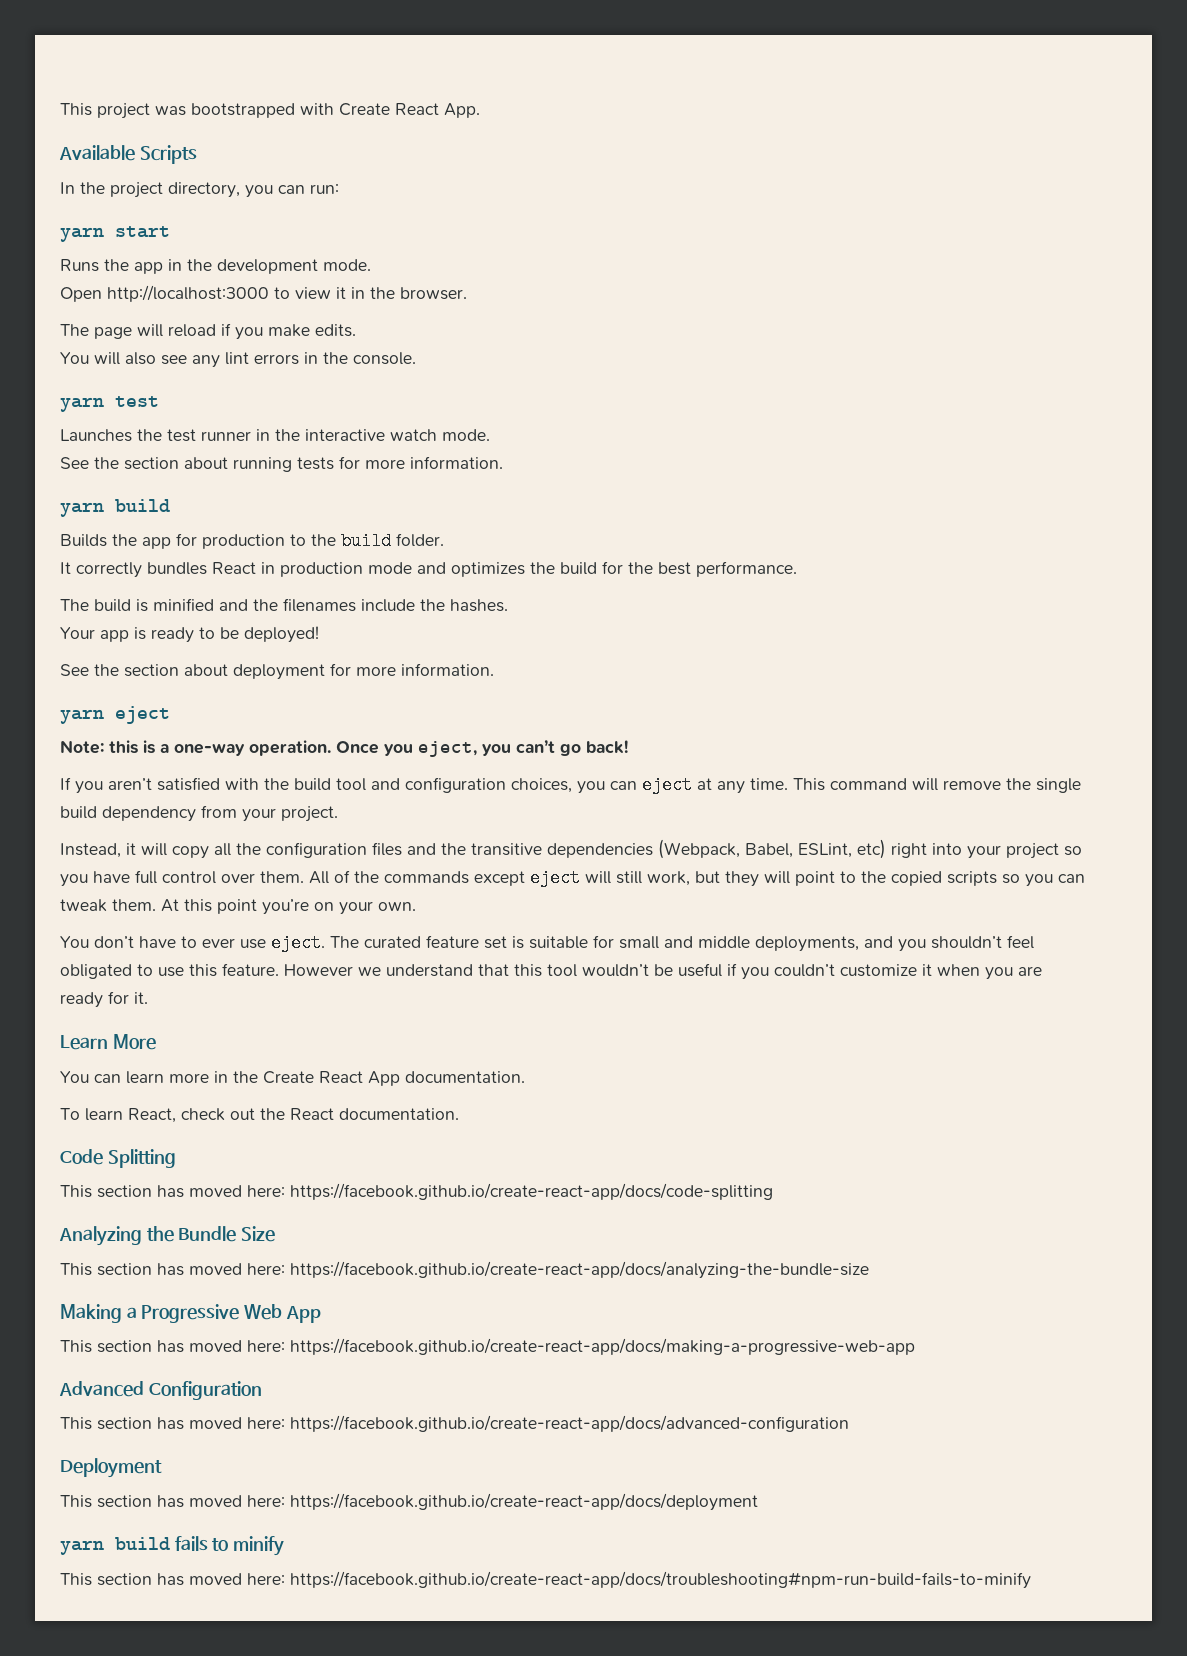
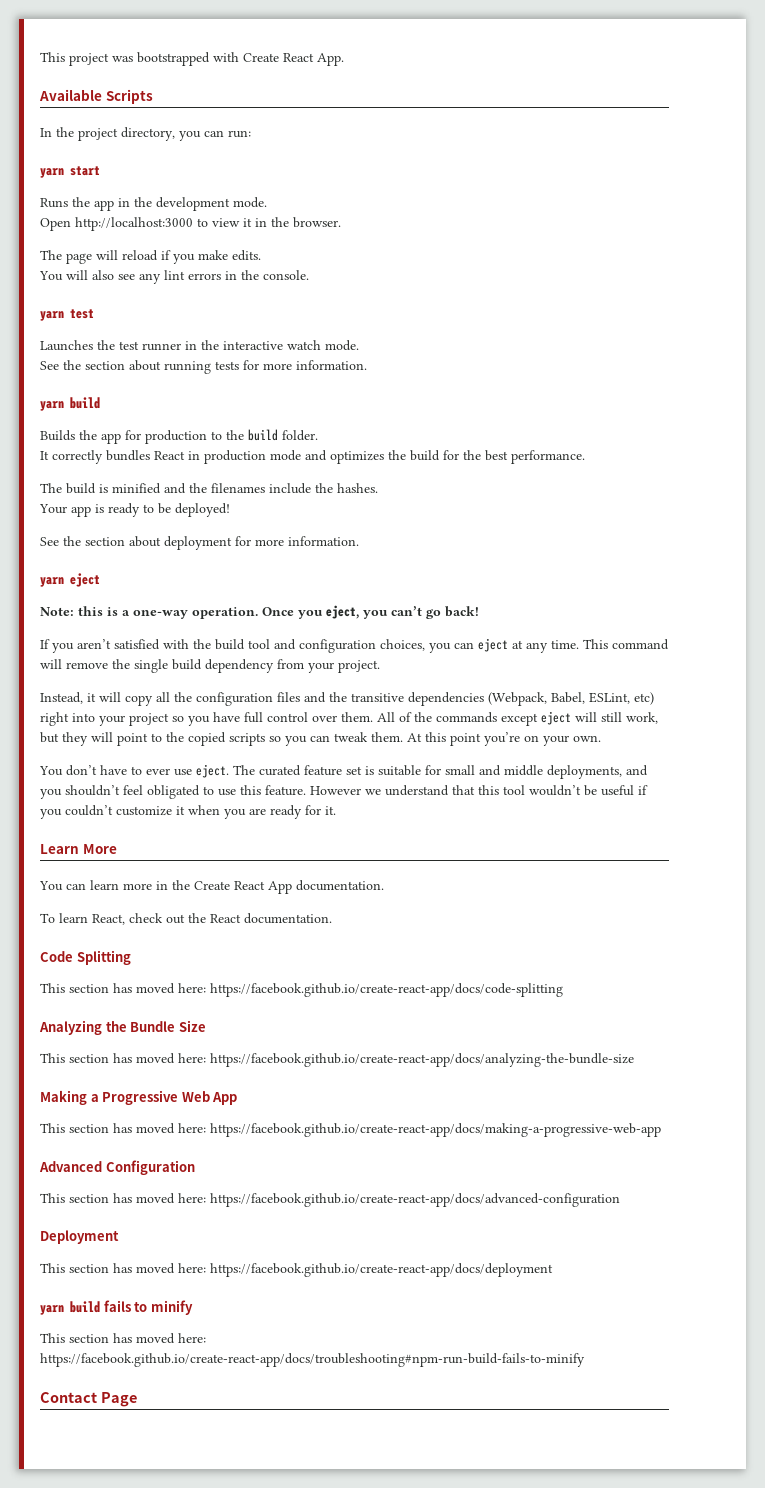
+ Contact Page

